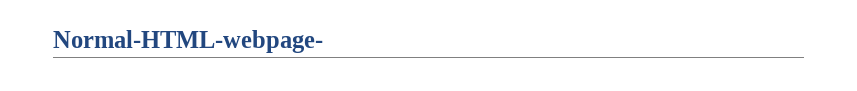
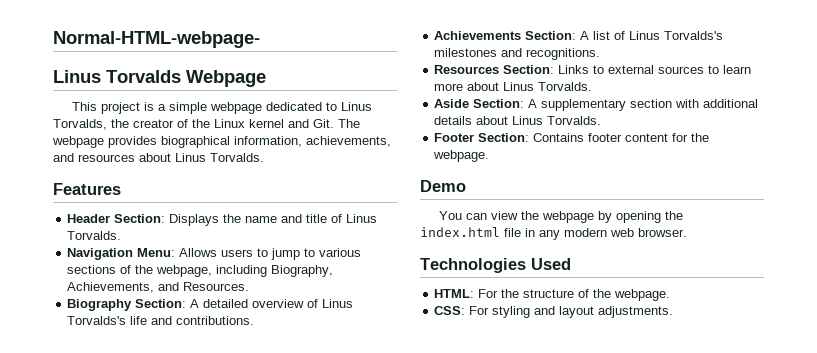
+ Linus Torvalds Webpage
+ This project is a simple webpage dedicated to Linus Torvalds, the creator of the Linux kernel and Git. The webpage provides biographical information, achievements, and resources about Linus Torvalds.
+ Features
+ Header Section: Displays the name and title of Linus Torvalds.
+ Navigation Menu: Allows users to jump to various sections of the webpage, including Biography, Achievements, and Resources.
+ Biography Section: A detailed overview of Linus Torvalds's life and contributions.
+ Achievements Section: A list of Linus Torvalds's milestones and recognitions.
+ Resources Section: Links to external sources to learn more about Linus Torvalds.
+ Aside Section: A supplementary section with additional details about Linus Torvalds.
+ Footer Section: Contains footer content for the webpage.
+ Demo
+ You can view the webpage by opening the index.html file in any modern web browser.
+ Technologies Used
+ HTML: For the structure of the webpage.
+ CSS: For styling and layout adjustments.

